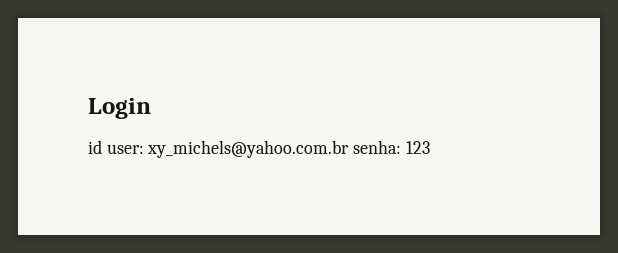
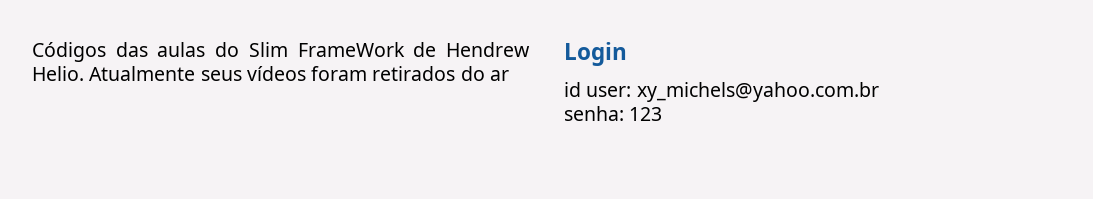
+ Códigos das aulas do Slim FrameWork de Hendrew Helio. Atualmente seus vídeos foram retirados do ar
- id user: xy_michels@yahoo.com.br senha: 123
+ id user: xy_michels@yahoo.com.br
+ senha: 123

